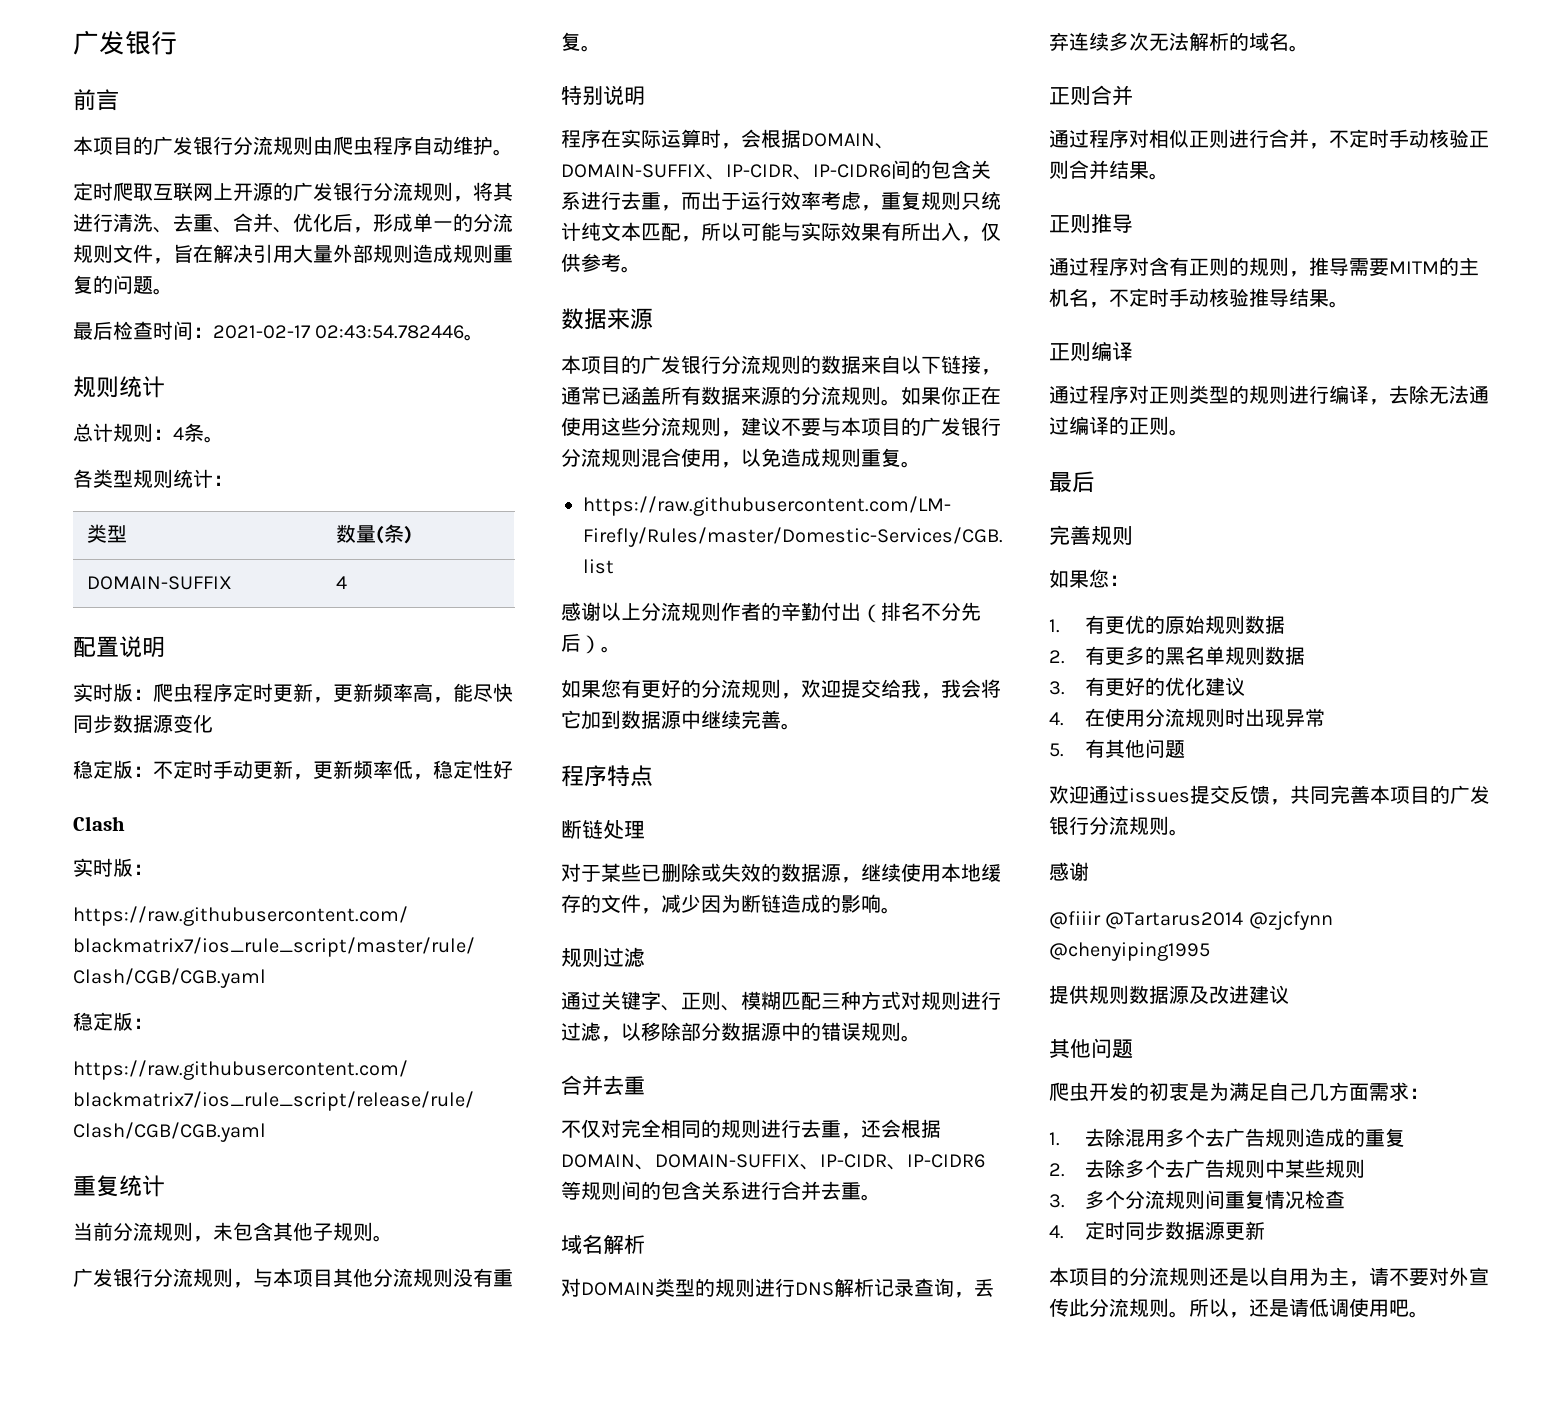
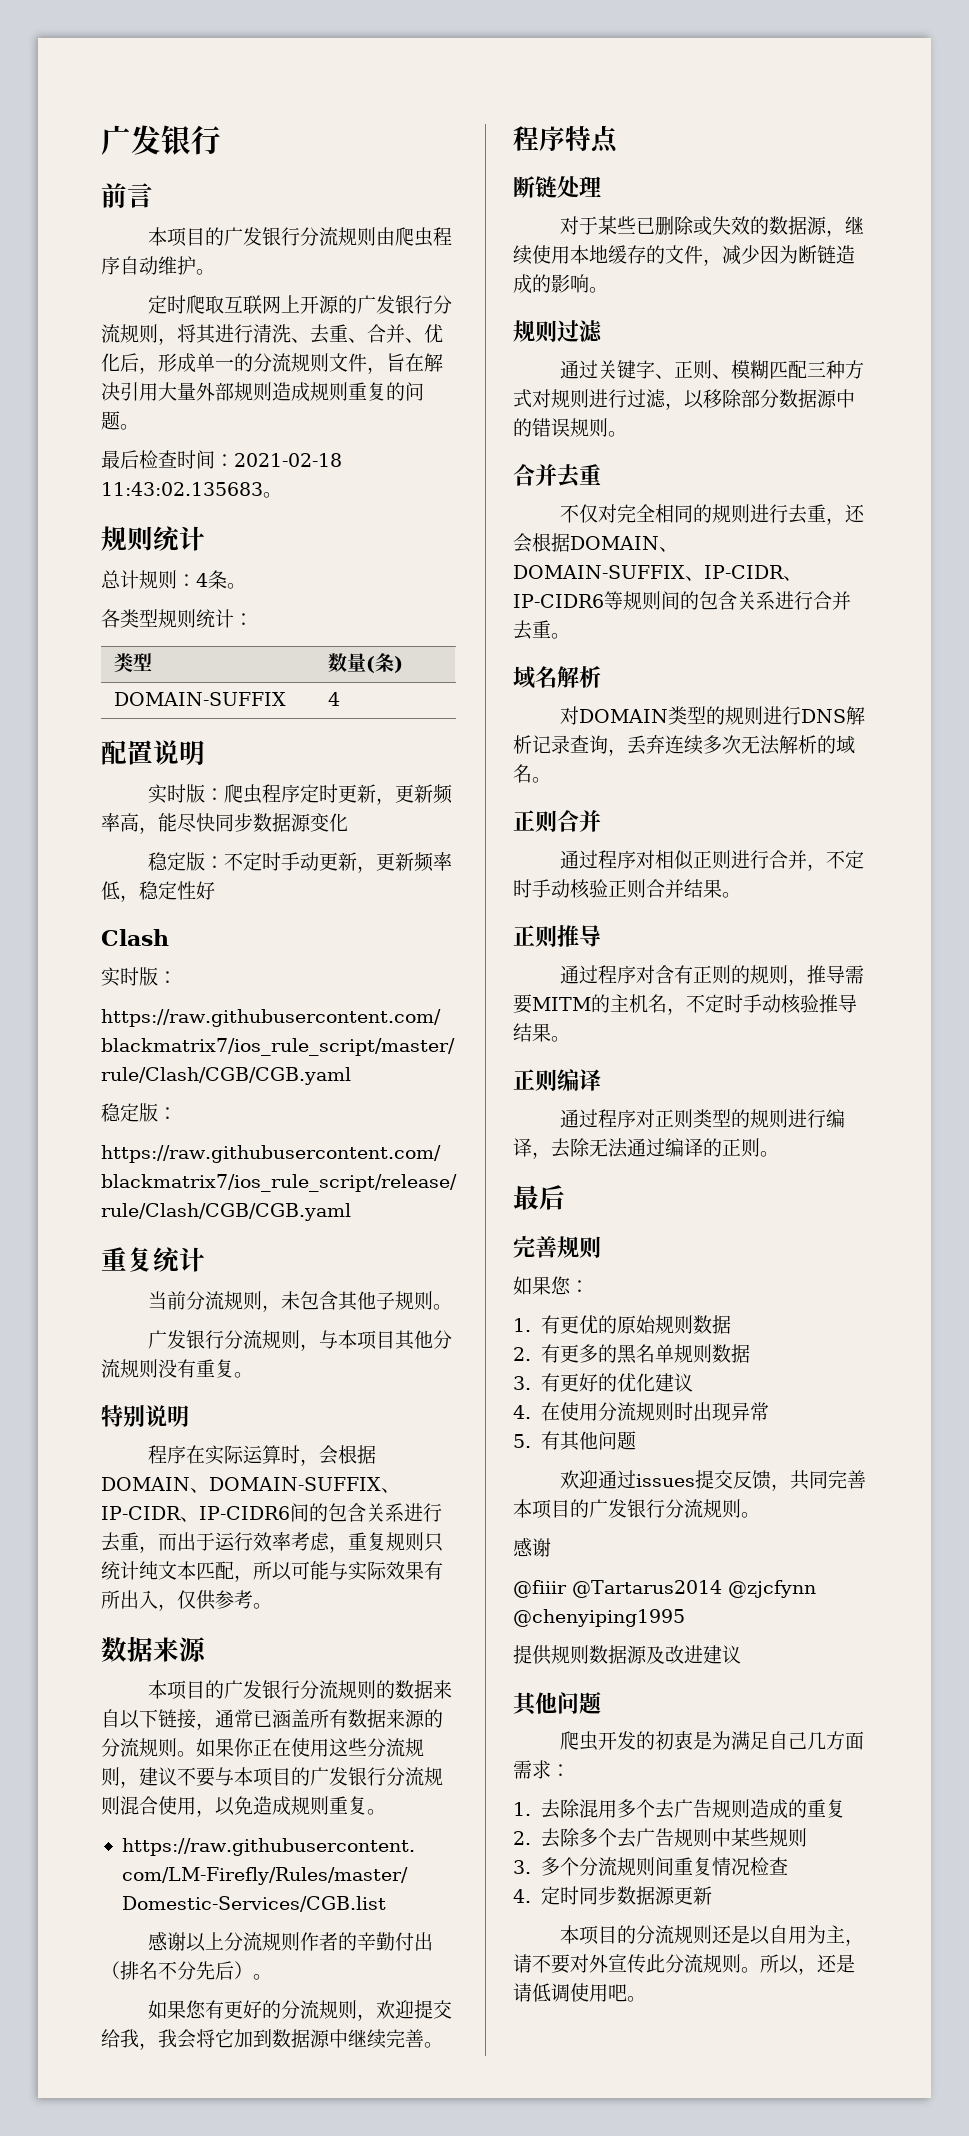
- 最后检查时间：2021-02-17 02:43:54.782446。
+ 最后检查时间：2021-02-18 11:43:02.135683。

